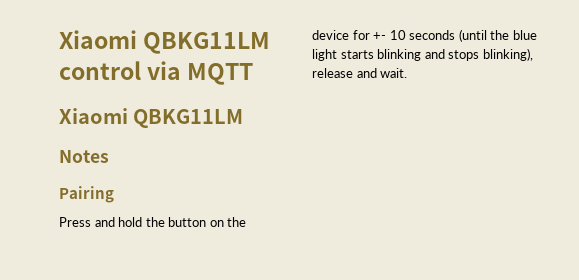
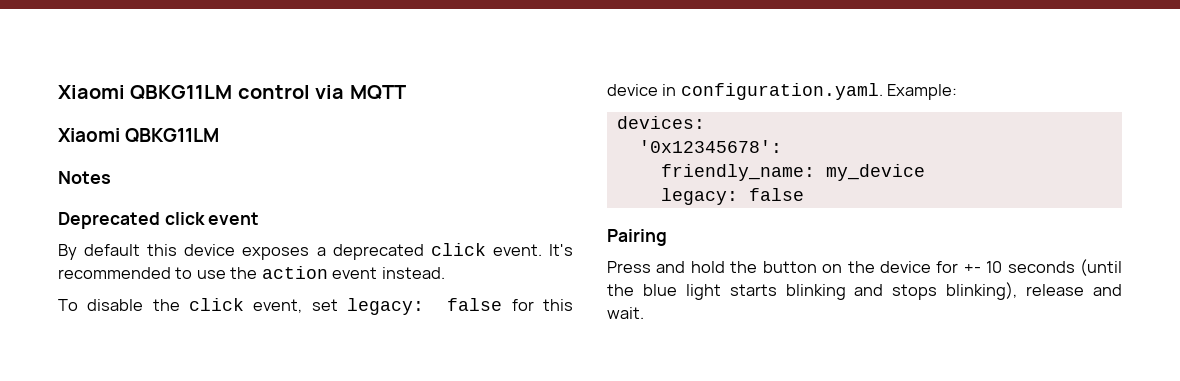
+ Deprecated click event
+ By default this device exposes a deprecated click event. It's recommended to use the action event instead.
+ To disable the click event, set legacy: false for this device in configuration.yaml. Example:
+ devices:
+ '0x12345678':
+ friendly_name: my_device
+ legacy: false

